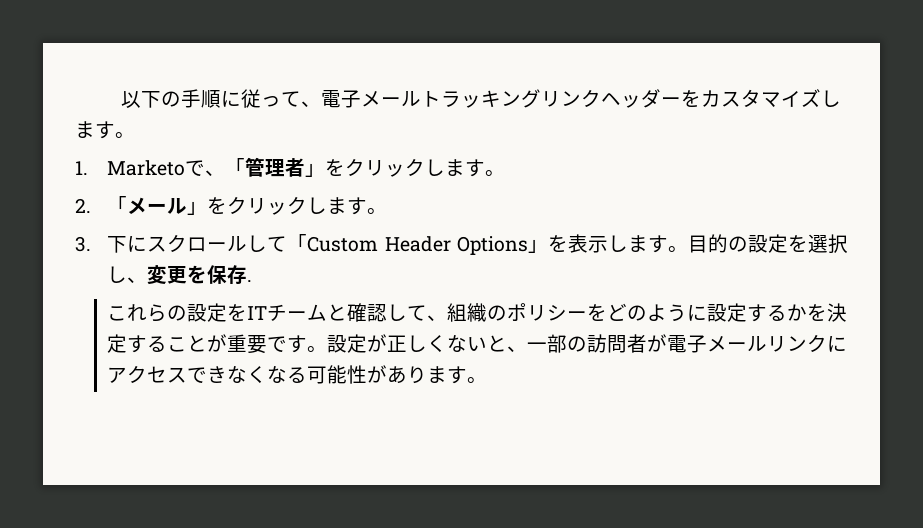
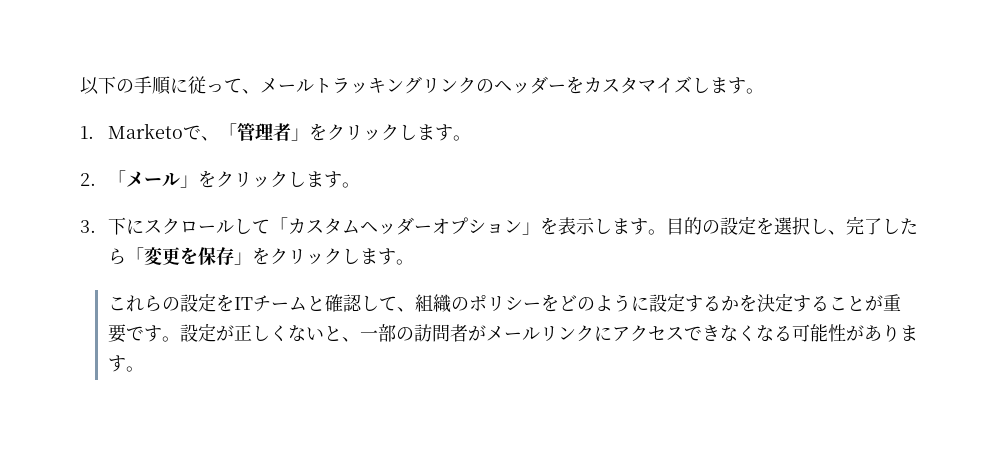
- 以下の手順に従って、電子メールトラッキングリンクヘッダーをカスタマイズします。
+ 以下の手順に従って、メールトラッキングリンクのヘッダーをカスタマイズします。
- 3.下にスクロールして「Custom Header Options」を表示します。
+ 3.下にスクロールして「カスタムヘッダーオプション」を表示します。
- 目的の設定を選択し、変更を保存.
+ 目的の設定を選択し、完了したら「変更を保存」をクリックします。
- 設定が正しくないと、一部の訪問者が電子メールリンクにアクセスできなくなる可能性があります。
+ 設定が正しくないと、一部の訪問者がメールリンクにアクセスできなくなる可能性があります。

